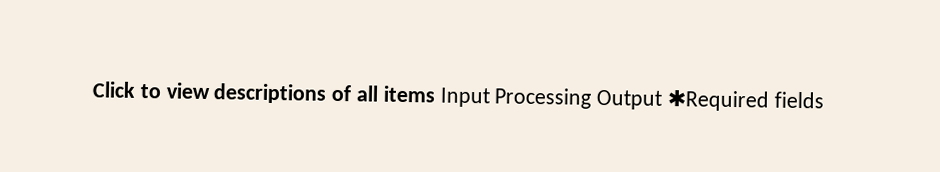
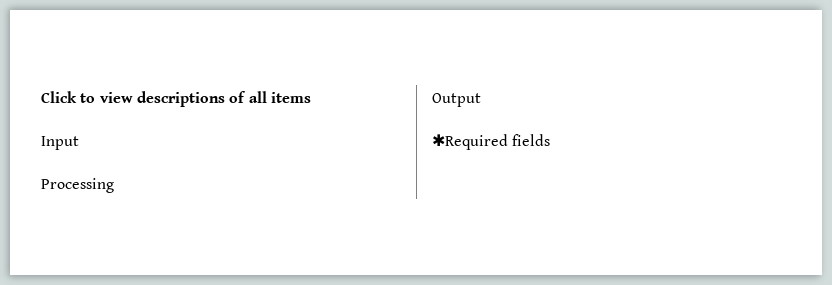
- Click to view descriptions of all items Input Processing Output ✱Required fields
+ Click to view descriptions of all items
+ Input
+ Processing
+ Output
+ ✱Required fields

